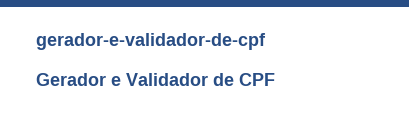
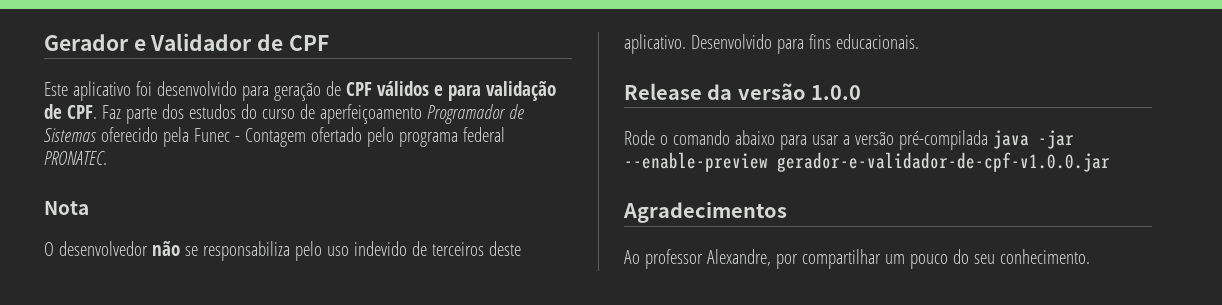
- gerador-e-validador-de-cpf
+ Este aplicativo foi desenvolvido para geração de CPF válidos e para validação de CPF. Faz parte dos estudos do curso de aperfeiçoamento Programador de Sistemas oferecido pela Funec - Contagem ofertado pelo programa federal PRONATEC.
+ Nota
+ O desenvolvedor não se responsabiliza pelo uso indevido de terceiros deste aplicativo. Desenvolvido para fins educacionais.
+ Release da versão 1.0.0
+ Rode o comando abaixo para usar a versão pré-compilada java -jar --enable-preview gerador-e-validador-de-cpf-v1.0.0.jar
+ Agradecimentos
+ Ao professor Alexandre, por compartilhar um pouco do seu conhecimento.

